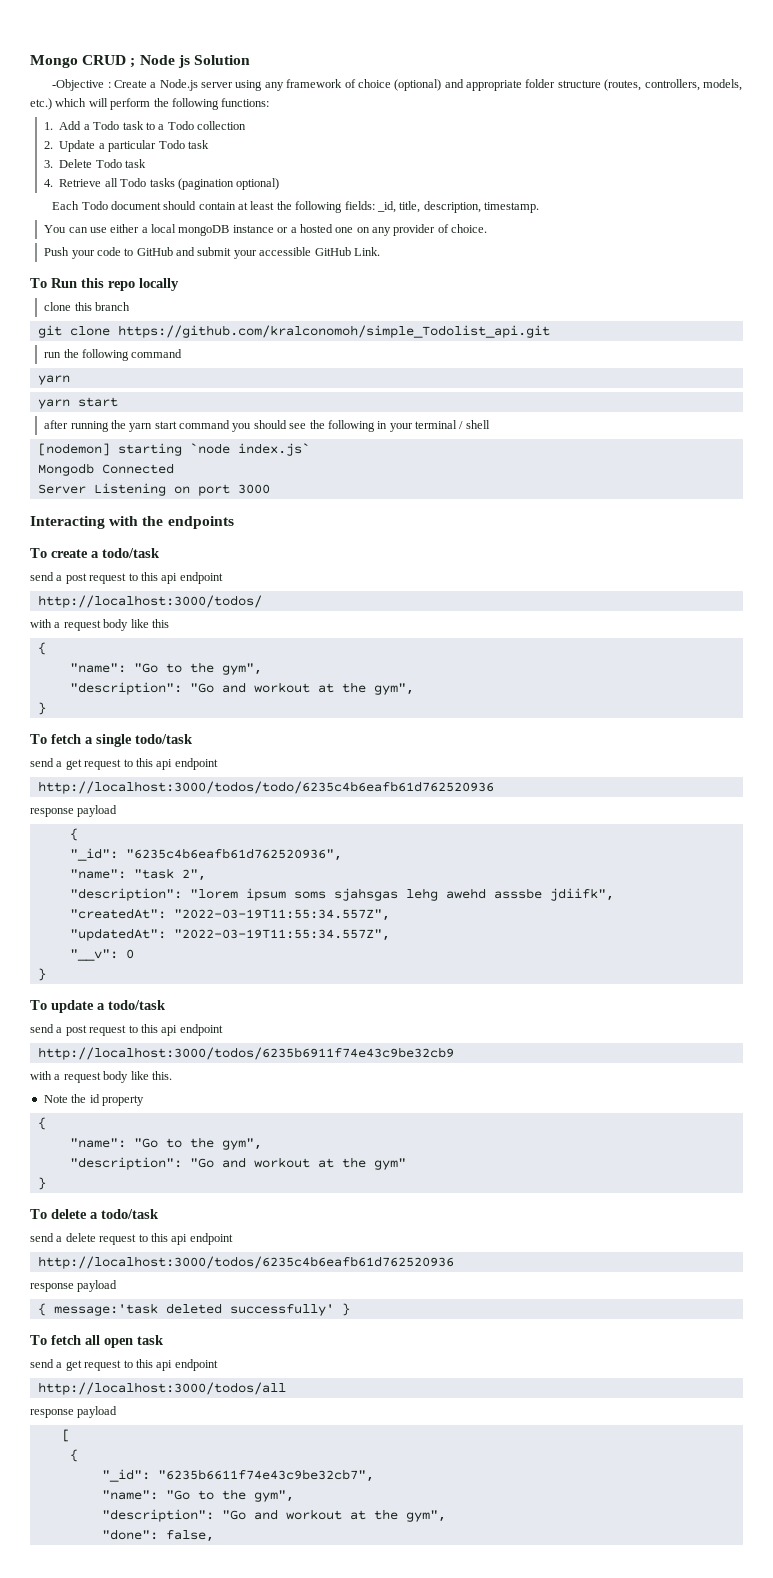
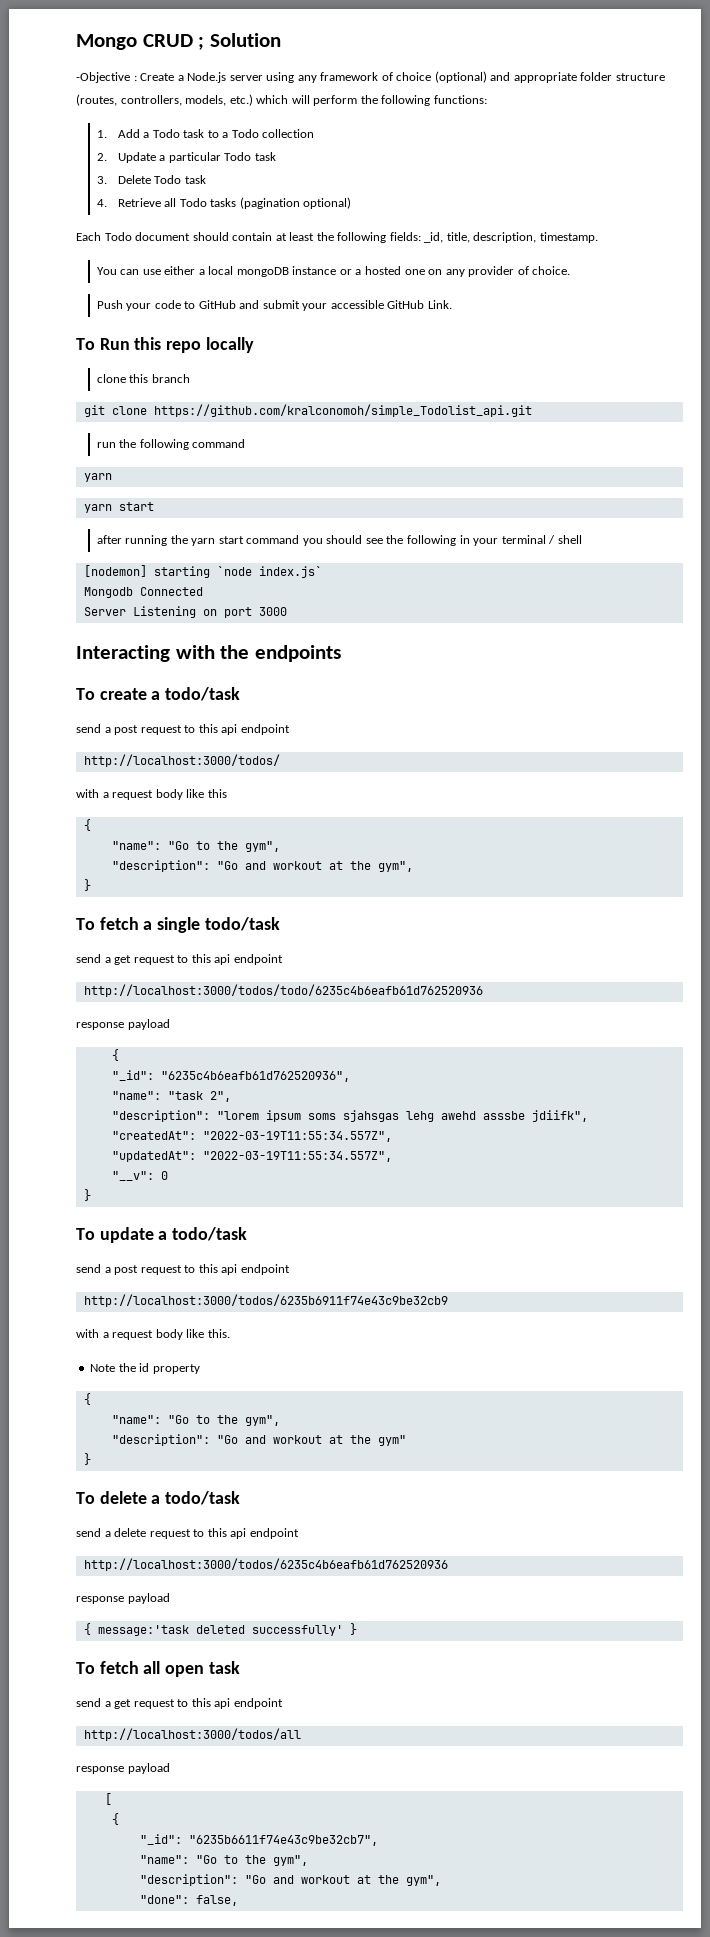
- Mongo CRUD ; Node js Solution
+ Mongo CRUD ; Solution

